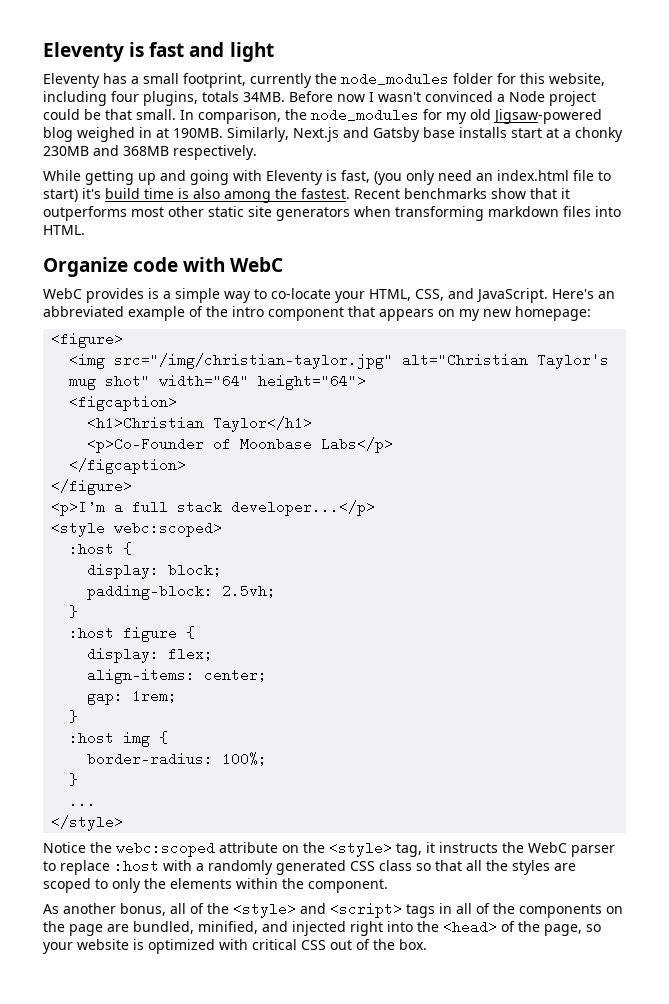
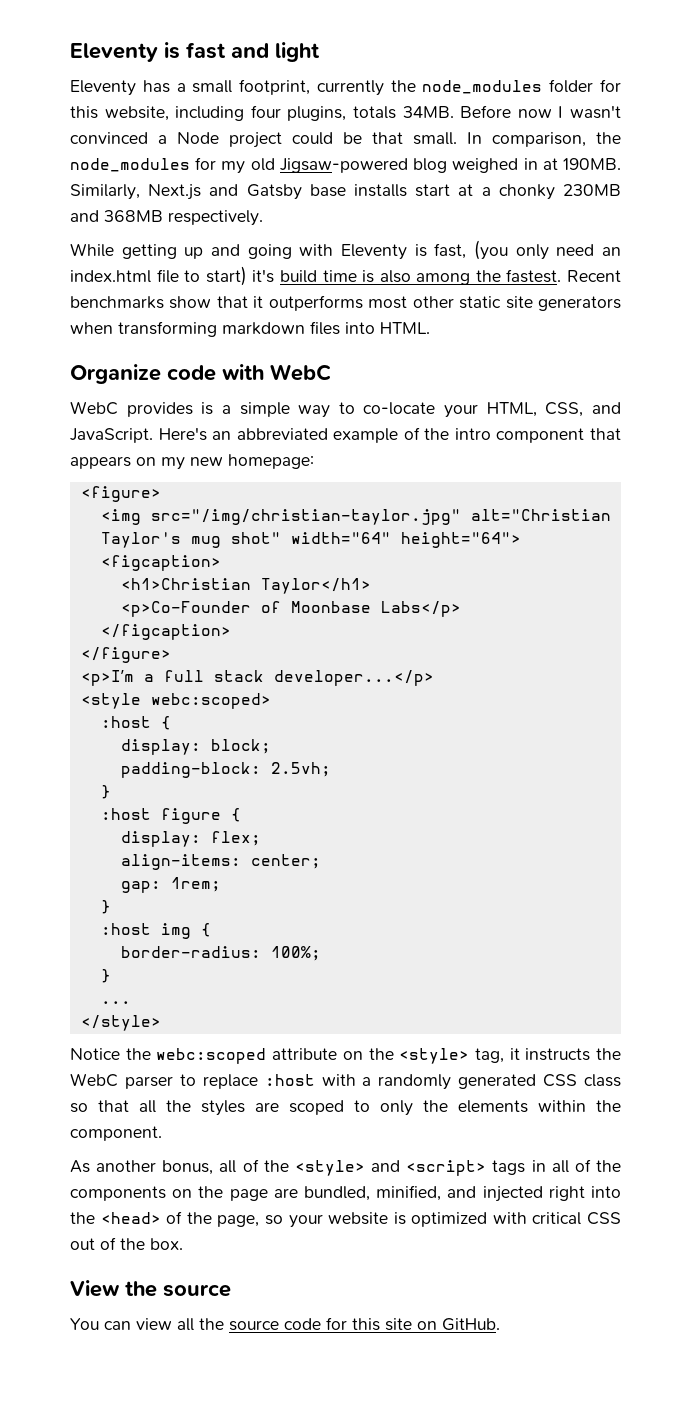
+ View the source
+ You can view all the source code for this site on GitHub.

